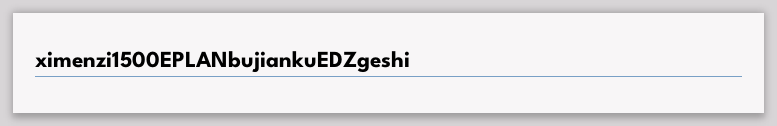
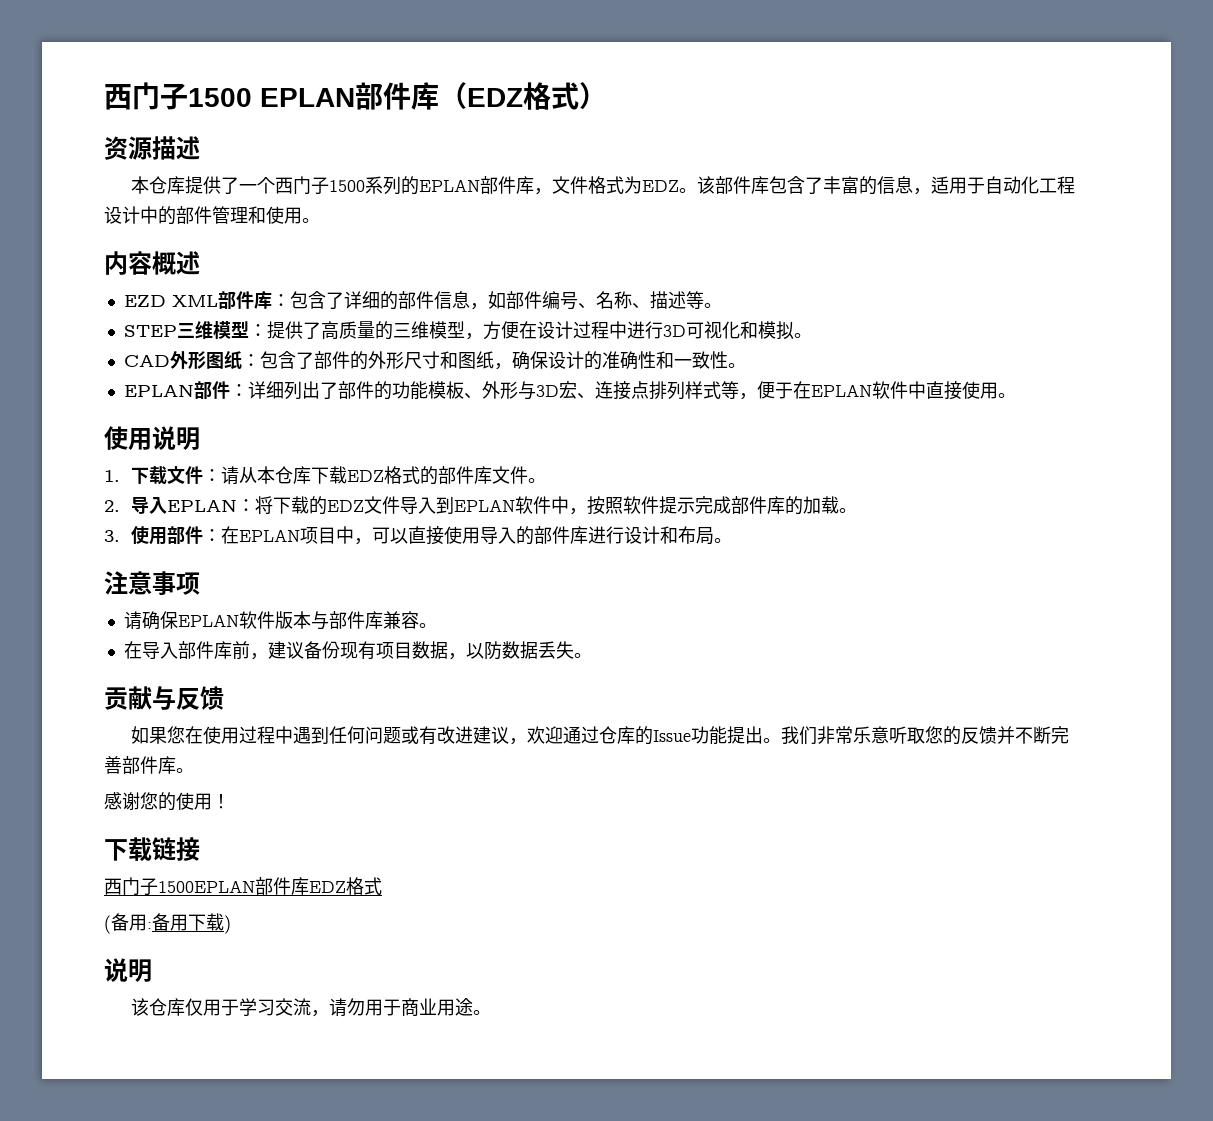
- ximenzi1500EPLANbujiankuEDZgeshi
+ 西门子1500 EPLAN部件库（EDZ格式）
+ 资源描述
+ 本仓库提供了一个西门子1500系列的EPLAN部件库，文件格式为EDZ。该部件库包含了丰富的信息，适用于自动化工程设计中的部件管理和使用。
+ 内容概述
+ EZD XML部件库：包含了详细的部件信息，如部件编号、名称、描述等。
+ STEP三维模型：提供了高质量的三维模型，方便在设计过程中进行3D可视化和模拟。
+ CAD外形图纸：包含了部件的外形尺寸和图纸，确保设计的准确性和一致性。
+ EPLAN部件：详细列出了部件的功能模板、外形与3D宏、连接点排列样式等，便于在EPLAN软件中直接使用。
+ 使用说明
+ 1.下载文件：请从本仓库下载EDZ格式的部件库文件。
+ 2.导入EPLAN：将下载的EDZ文件导入到EPLAN软件中，按照软件提示完成部件库的加载。
+ 3.使用部件：在EPLAN项目中，可以直接使用导入的部件库进行设计和布局。
+ 注意事项
+ 请确保EPLAN软件版本与部件库兼容。
+ 在导入部件库前，建议备份现有项目数据，以防数据丢失。
+ 贡献与反馈
+ 如果您在使用过程中遇到任何问题或有改进建议，欢迎通过仓库的Issue功能提出。我们非常乐意听取您的反馈并不断完善部件库。
+ 感谢您的使用！
+ 下载链接
+ 西门子1500EPLAN部件库EDZ格式
+ (备用:备用下载)
+ 说明
+ 该仓库仅用于学习交流，请勿用于商业用途。

